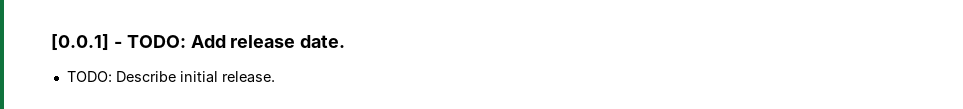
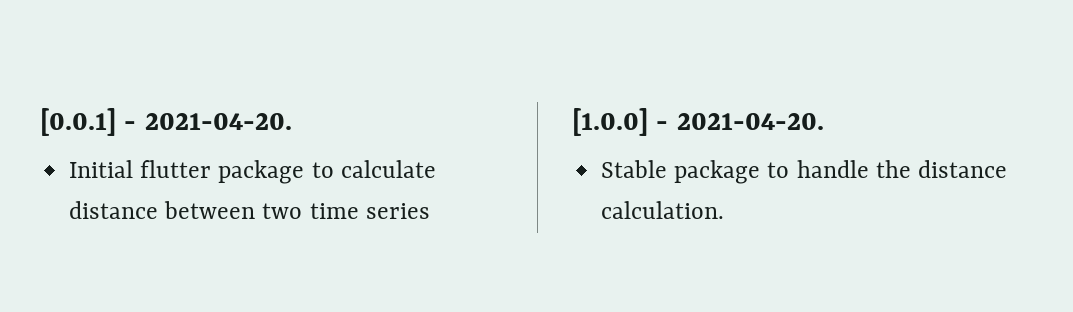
- [0.0.1] - TODO: Add release date.
- TODO: Describe initial release.
+ [0.0.1] - 2021-04-20.
+ Initial flutter package to calculate distance between two time series
+ [1.0.0] - 2021-04-20.
+ Stable package to handle the distance calculation.

